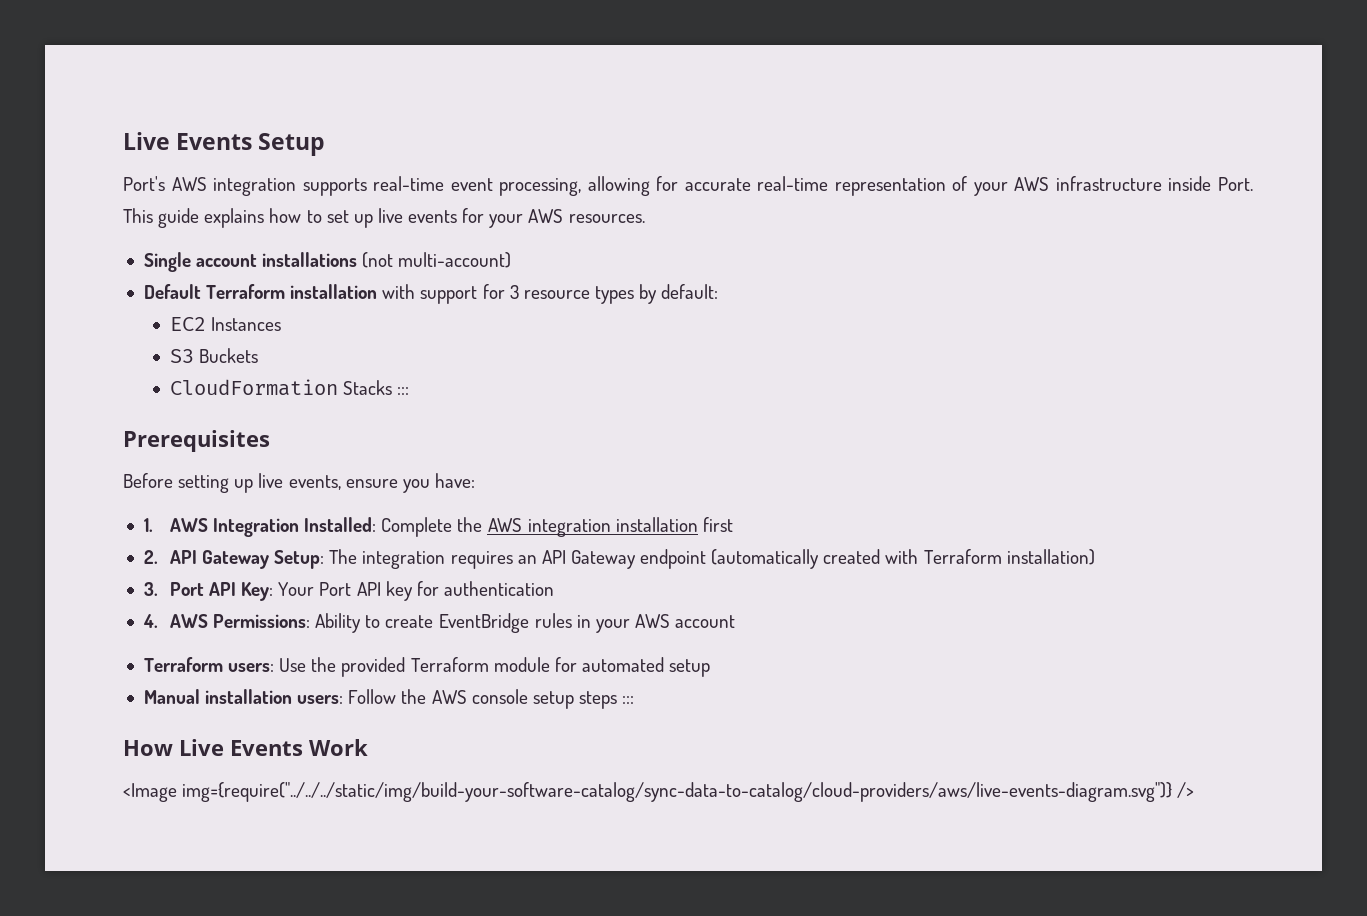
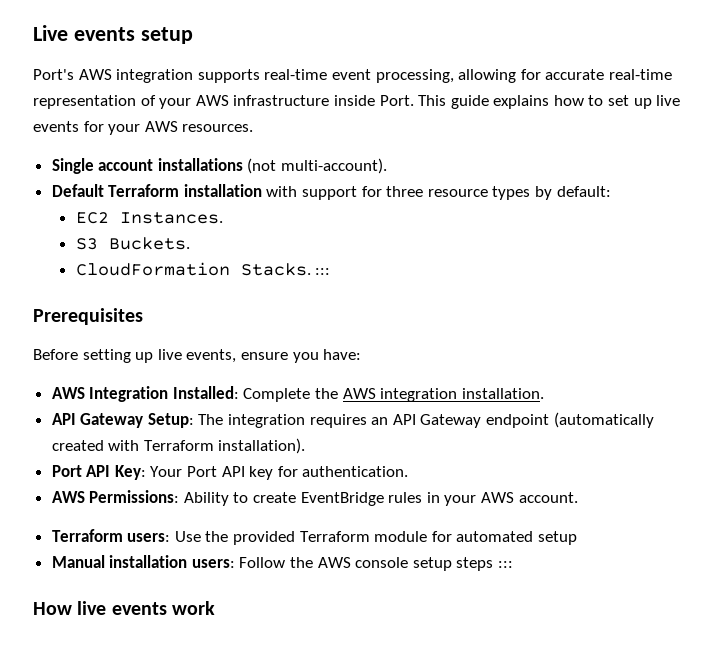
- Live Events Setup
+ Live events setup
- Single account installations (not multi-account)
+ Single account installations (not multi-account).
- Default Terraform installation with support for 3 resource types by default:
+ Default Terraform installation with support for three resource types by default:
- EC2 Instances
+ EC2 Instances.
- S3 Buckets
+ S3 Buckets.
- CloudFormation Stacks :::
+ CloudFormation Stacks. :::
- 1. AWS Integration Installed: Complete the AWS integration installation first
- 2. API Gateway Setup: The integration requires an API Gateway endpoint (automatically created with Terraform installation)
- 3. Port API Key: Your Port API key for authentication
- 4. AWS Permissions: Ability to create EventBridge rules in your AWS account
+ AWS Integration Installed: Complete the AWS integration installation.
+ API Gateway Setup: The integration requires an API Gateway endpoint (automatically created with Terraform installation).
+ Port API Key: Your Port API key for authentication.
+ AWS Permissions: Ability to create EventBridge rules in your AWS account.
- How Live Events Work
- <Image img={require("../../../static/img/build-your-software-catalog/sync-data-to-catalog/cloud-providers/aws/live-events-diagram.svg")} />
+ How live events work

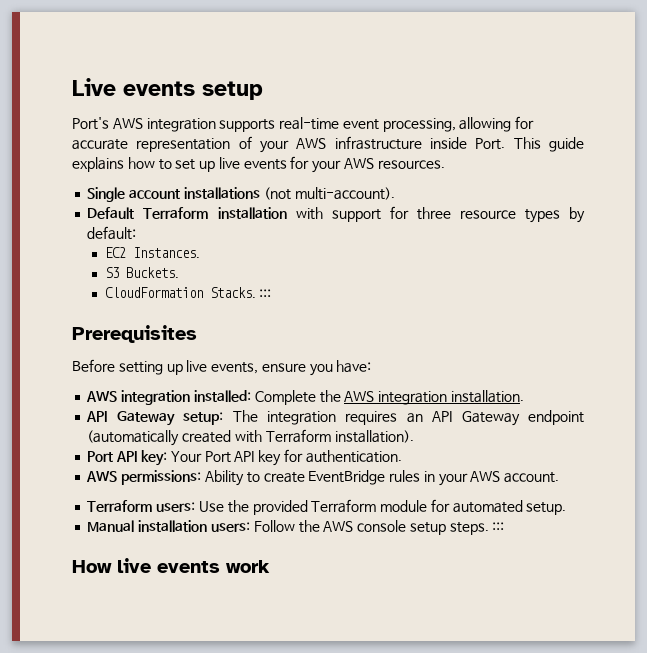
- Port's AWS integration supports real-time event processing, allowing for accurate real-time representation of your AWS infrastructure inside Port.
+ Port's AWS integration supports real-time event processing, allowing for accurate representation of your AWS infrastructure inside Port.
- AWS Integration Installed: Complete the AWS integration installation.
+ AWS integration installed: Complete the AWS integration installation.
- API Gateway Setup: The integration requires an API Gateway endpoint (automatically created with Terraform installation).
+ API Gateway setup: The integration requires an API Gateway endpoint (automatically created with Terraform installation).
- Port API Key: Your Port API key for authentication.
+ Port API key: Your Port API key for authentication.
- AWS Permissions: Ability to create EventBridge rules in your AWS account.
+ AWS permissions: Ability to create EventBridge rules in your AWS account.
- Terraform users: Use the provided Terraform module for automated setup
+ Terraform users: Use the provided Terraform module for automated setup.
- Manual installation users: Follow the AWS console setup steps :::
+ Manual installation users: Follow the AWS console setup steps. :::

